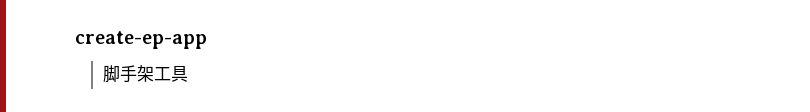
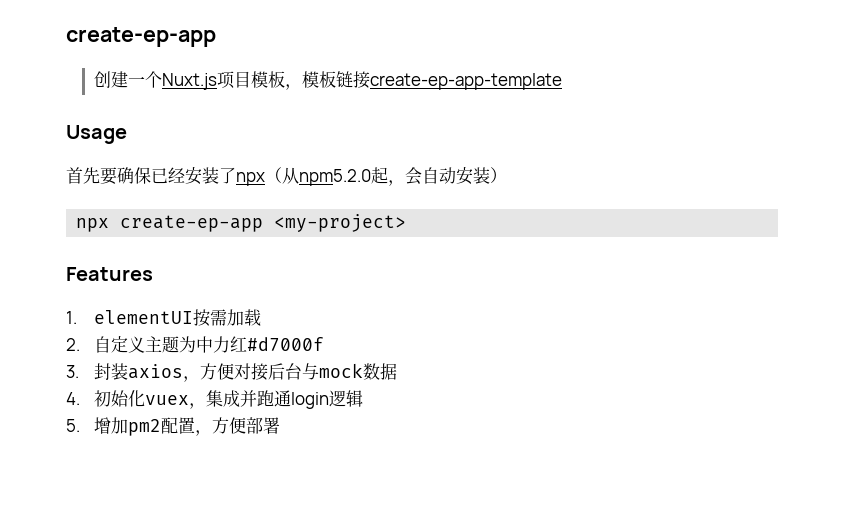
- 脚手架工具
+ 创建一个Nuxt.js项目模板，模板链接create-ep-app-template
+ Usage
+ 首先要确保已经安装了npx（从npm5.2.0起，会自动安装）
+ npx create-ep-app <my-project>
+ Features
+ 1. elementUI按需加载
+ 2.自定义主题为中力红#d7000f
+ 3.封装axios，方便对接后台与mock数据
+ 4.初始化vuex，集成并跑通login逻辑
+ 5.增加pm2配置，方便部署

